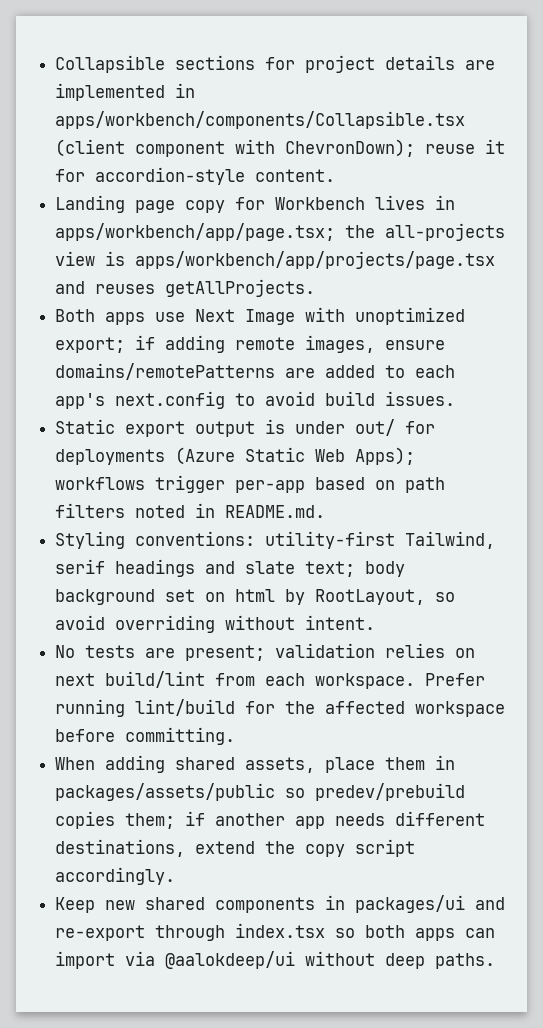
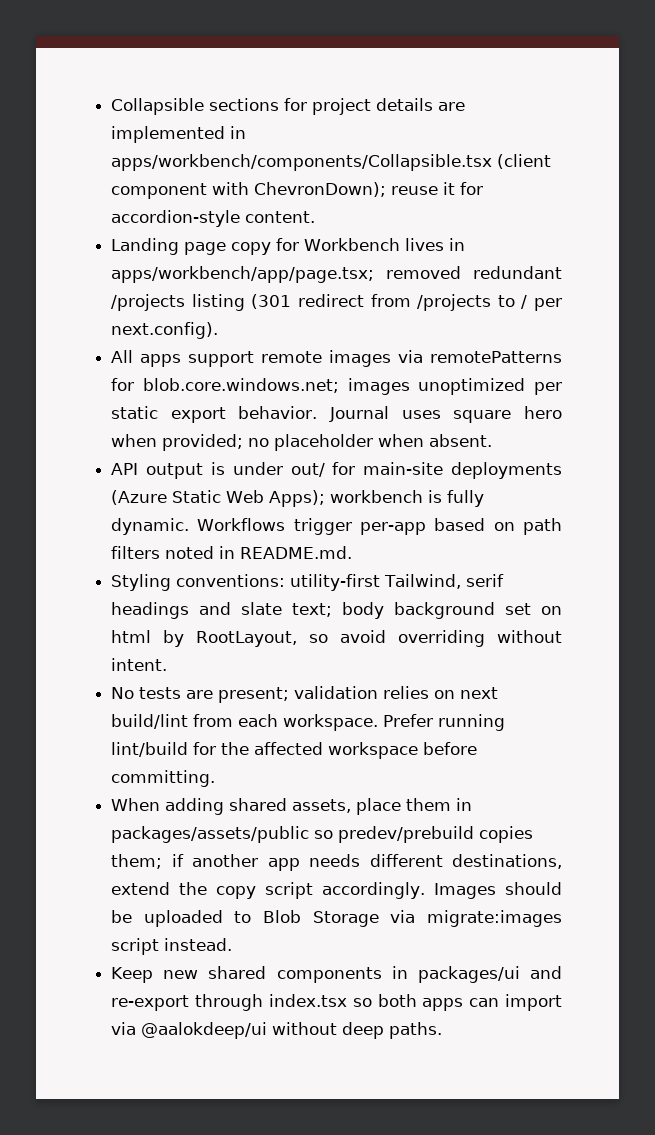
- Landing page copy for Workbench lives in apps/workbench/app/page.tsx; the all-projects view is apps/workbench/app/projects/page.tsx and reuses getAllProjects.
- Both apps use Next Image with unoptimized export; if adding remote images, ensure domains/remotePatterns are added to each app's next.config to avoid build issues.
- Static export output is under out/ for deployments (Azure Static Web Apps); workflows trigger per-app based on path filters noted in README.md.
+ Landing page copy for Workbench lives in apps/workbench/app/page.tsx; removed redundant /projects listing (301 redirect from /projects to / per next.config).
+ All apps support remote images via remotePatterns for blob.core.windows.net; images unoptimized per static export behavior. Journal uses square hero when provided; no placeholder when absent.
+ API output is under out/ for main-site deployments (Azure Static Web Apps); workbench is fully dynamic. Workflows trigger per-app based on path filters noted in README.md.
+ Images should be uploaded to Blob Storage via migrate:images script instead.

